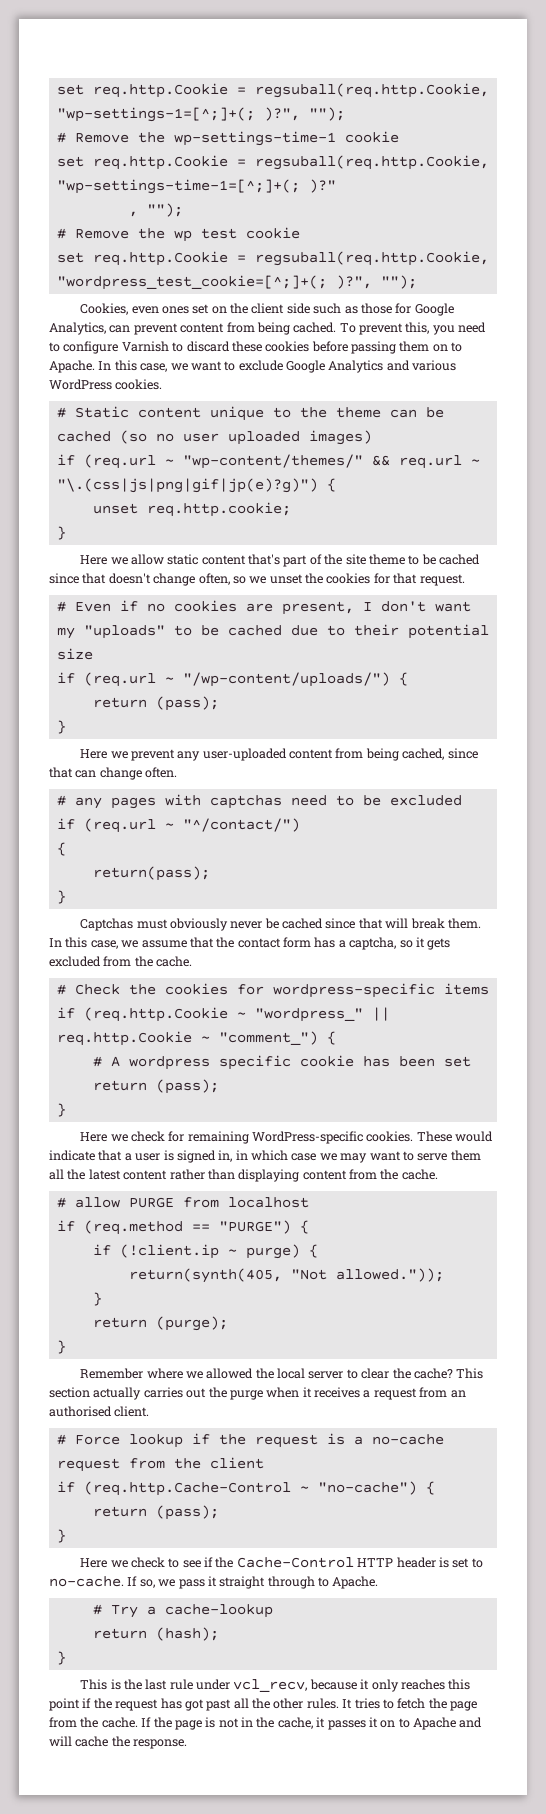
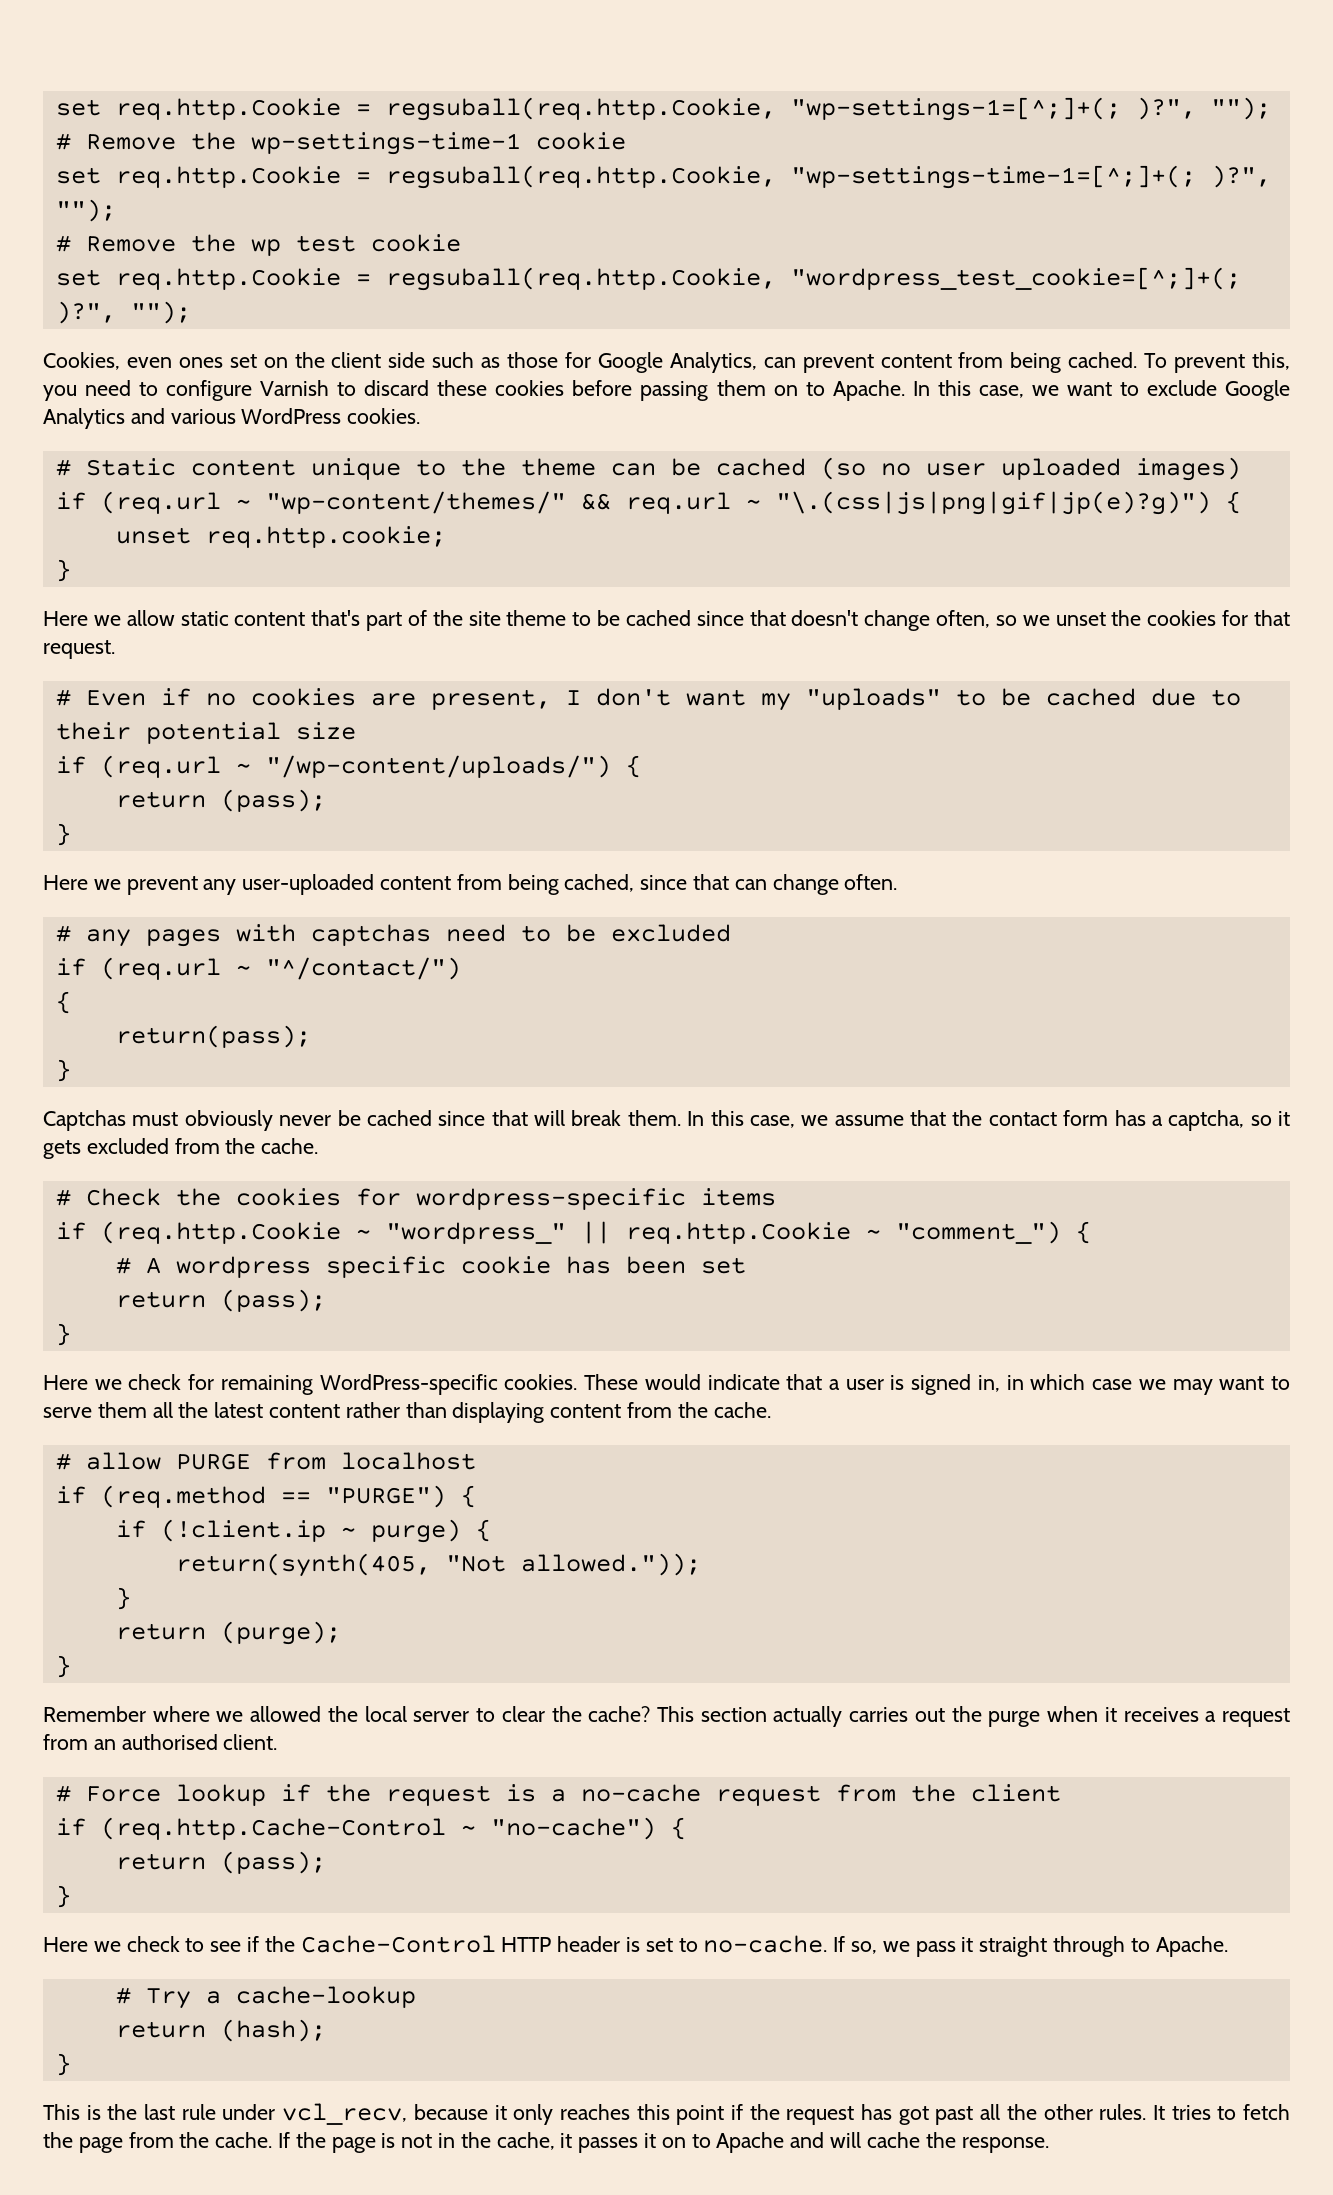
- set req.http.Cookie = regsuball(req.http.Cookie, "wp-settings-time-1=[^;]+(; )?"
- , "");
+ set req.http.Cookie = regsuball(req.http.Cookie, "wp-settings-time-1=[^;]+(; )?", "");

